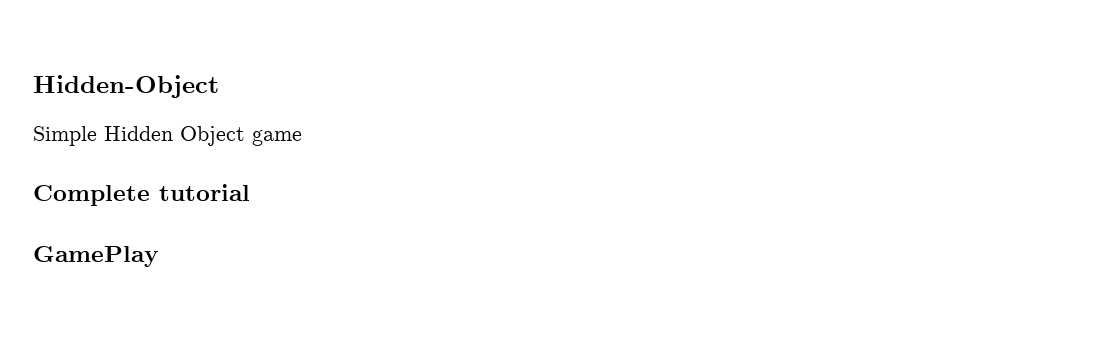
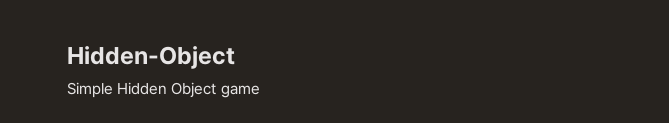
- Complete tutorial
- GamePlay

